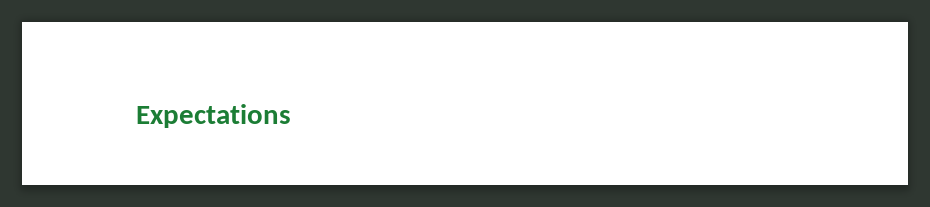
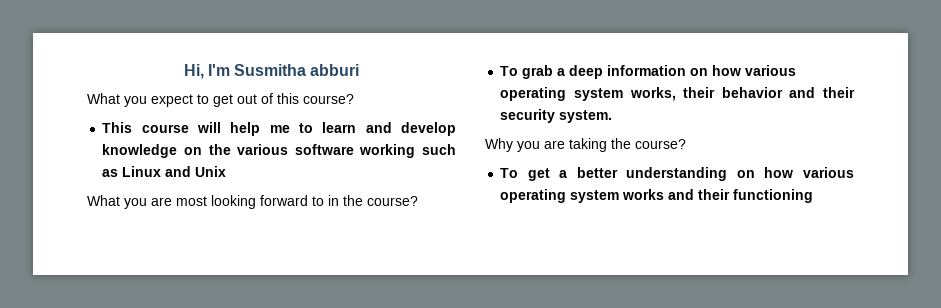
- Expectations
+ Hi, I'm Susmitha abburi
+ What you expect to get out of this course?
+ This course will help me to learn and develop knowledge on the various software working such as Linux and Unix
+ What you are most looking forward to in the course?
+ To grab a deep information on how various operating system works, their behavior and their security system.
+ Why you are taking the course?
+ To get a better understanding on how various operating system works and their functioning

